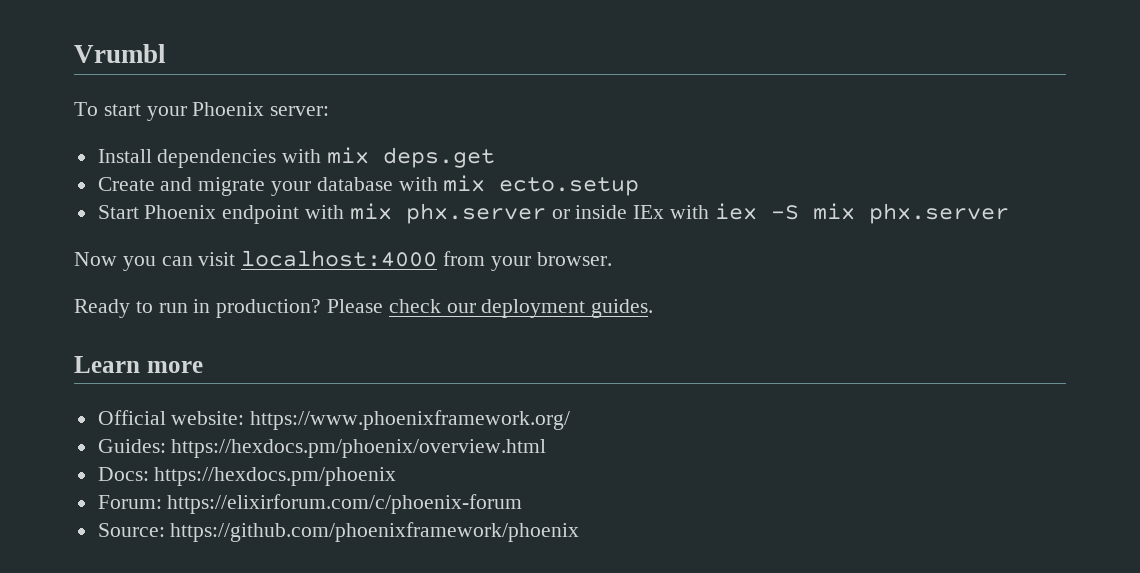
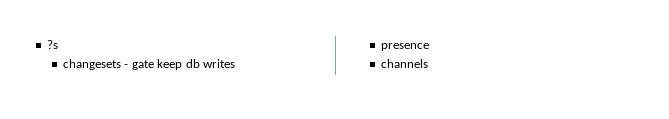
- Vrumbl
- To start your Phoenix server:
- Install dependencies with mix deps.get
- Create and migrate your database with mix ecto.setup
- Start Phoenix endpoint with mix phx.server or inside IEx with iex -S mix phx.server
- Now you can visit localhost:4000 from your browser.
- Ready to run in production? Please check our deployment guides.
- Learn more
- Official website: https://www.phoenixframework.org/
- Guides: https://hexdocs.pm/phoenix/overview.html
- Docs: https://hexdocs.pm/phoenix
- Forum: https://elixirforum.com/c/phoenix-forum
- Source: https://github.com/phoenixframework/phoenix
+ ?s
+ changesets - gate keep db writes
+ presence
+ channels

